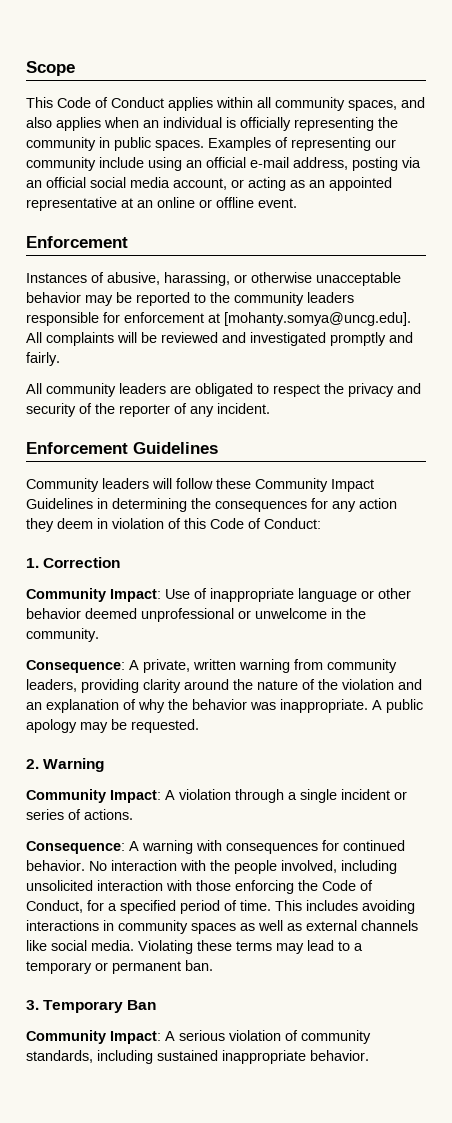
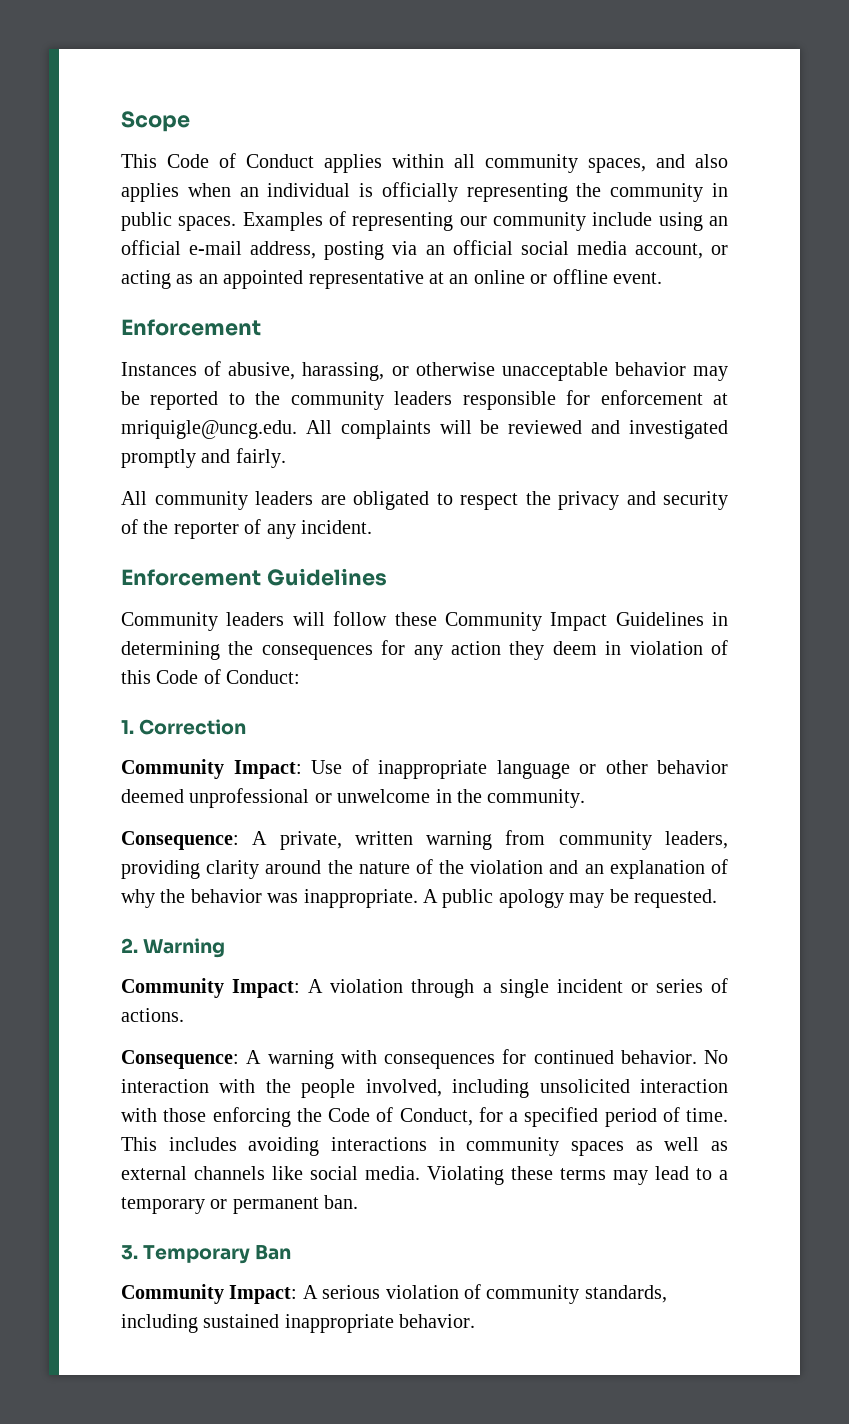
- Instances of abusive, harassing, or otherwise unacceptable behavior may be reported to the community leaders responsible for enforcement at [mohanty.somya@uncg.edu]. All complaints will be reviewed and investigated promptly and fairly.
+ Instances of abusive, harassing, or otherwise unacceptable behavior may be reported to the community leaders responsible for enforcement at mriquigle@uncg.edu. All complaints will be reviewed and investigated promptly and fairly.

